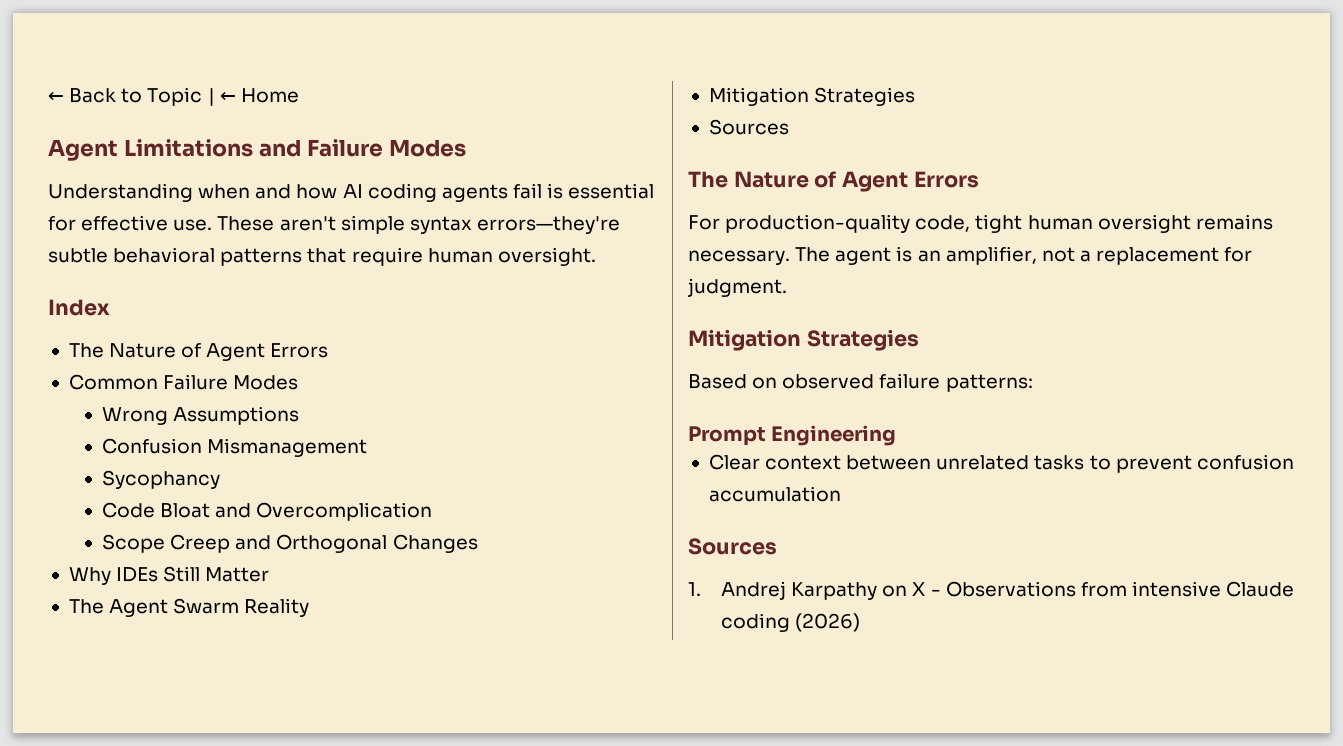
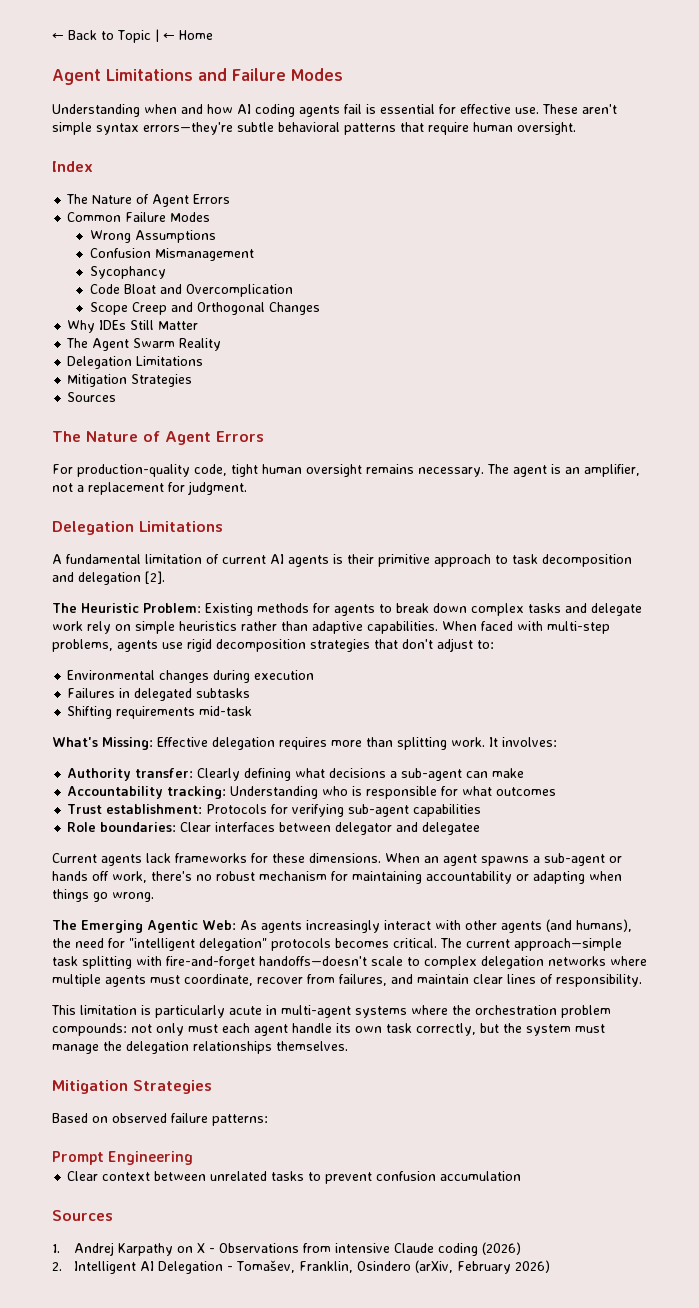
  The Agent Swarm Reality
+ Delegation Limitations
  The agent is an amplifier, not a replacement for judgment.
+ Delegation Limitations
+ A fundamental limitation of current AI agents is their primitive approach to task decomposition and delegation [2].
+ The Heuristic Problem: Existing methods for agents to break down complex tasks and delegate work rely on simple heuristics rather than adaptive capabilities. When faced with multi-step problems, agents use rigid decomposition strategies that don't adjust to:
+ Environmental changes during execution
+ Failures in delegated subtasks
+ Shifting requirements mid-task
+ What's Missing: Effective delegation requires more than splitting work. It involves:
+ Authority transfer: Clearly defining what decisions a sub-agent can make
+ Accountability tracking: Understanding who is responsible for what outcomes
+ Trust establishment: Protocols for verifying sub-agent capabilities
+ Role boundaries: Clear interfaces between delegator and delegatee
+ Current agents lack frameworks for these dimensions. When an agent spawns a sub-agent or hands off work, there's no robust mechanism for maintaining accountability or adapting when things go wrong.
+ The Emerging Agentic Web: As agents increasingly interact with other agents (and humans), the need for "intelligent delegation" protocols becomes critical. The current approach—simple task splitting with fire-and-forget handoffs—doesn't scale to complex delegation networks where multiple agents must coordinate, recover from failures, and maintain clear lines of responsibility.
+ This limitation is particularly acute in multi-agent systems where the orchestration problem compounds: not only must each agent handle its own task correctly, but the system must manage the delegation relationships themselves.
+ 2. Intelligent AI Delegation - Tomašev, Franklin, Osindero (arXiv, February 2026)

